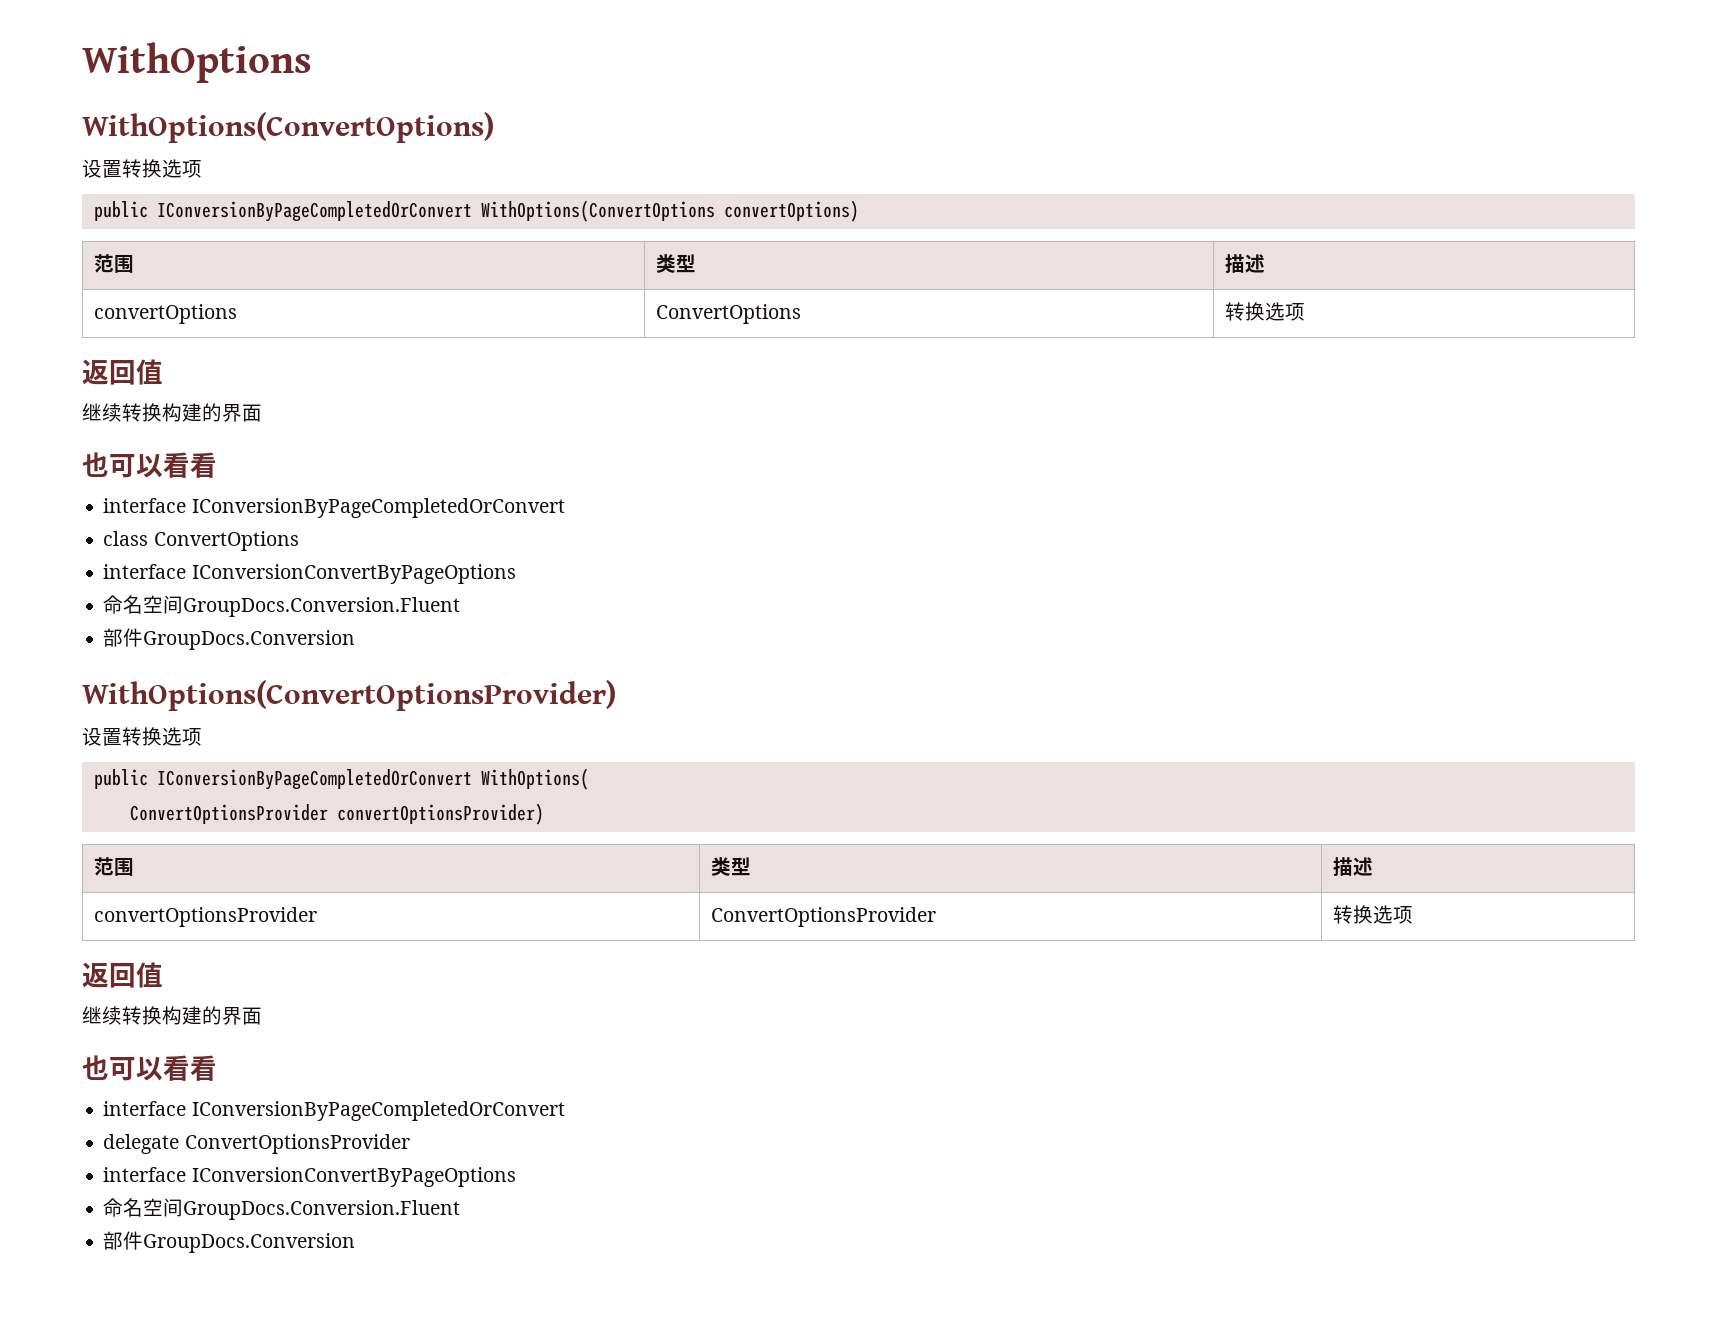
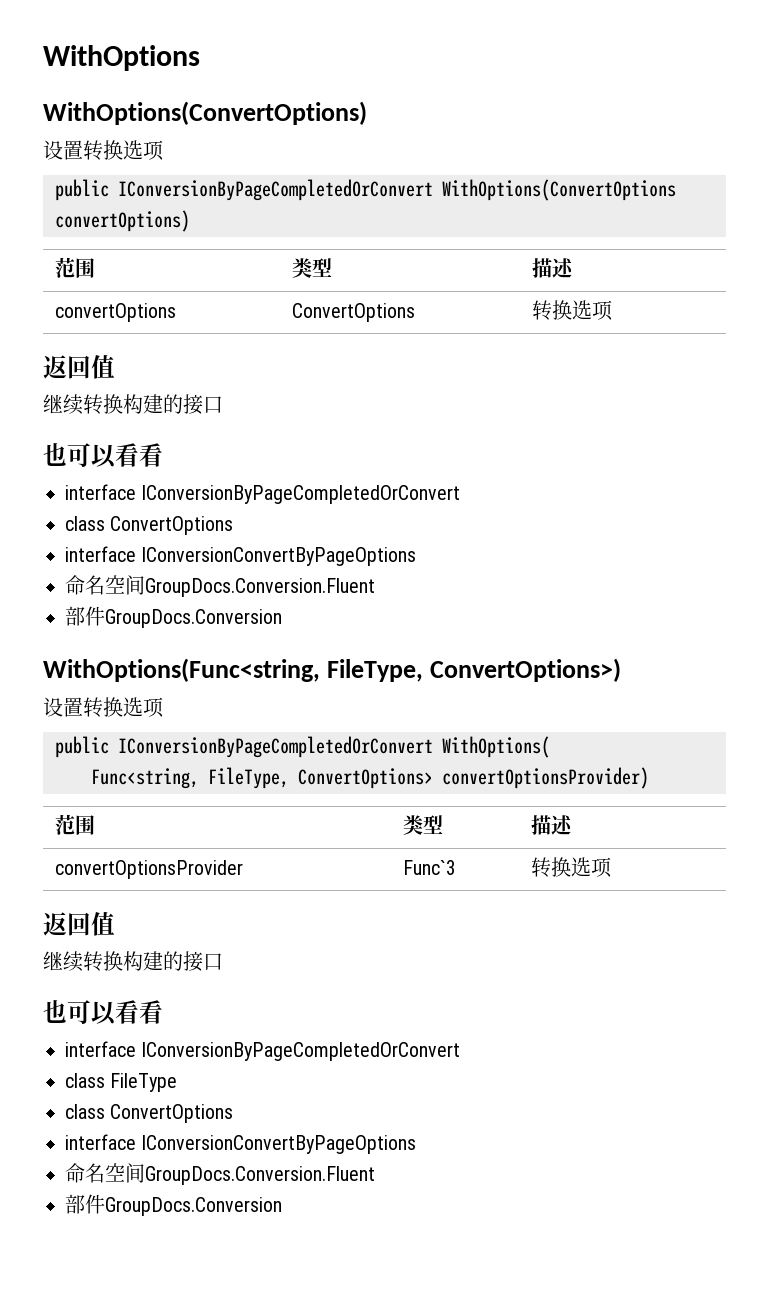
  convertOptions | ConvertOptions | 转换选项
  返回值
- 继续转换构建的界面
+ 继续转换构建的接口
- WithOptions(ConvertOptionsProvider)
+ WithOptions(Func<string, FileType, ConvertOptions>)
- ConvertOptionsProvider convertOptionsProvider)
+ Func<string, FileType, ConvertOptions> convertOptionsProvider)
- convertOptionsProvider | ConvertOptionsProvider | 转换选项
+ convertOptionsProvider | Func`3 | 转换选项
  返回值
- 继续转换构建的界面
+ 继续转换构建的接口
  也可以看看
  interface IConversionByPageCompletedOrConvert
- delegate ConvertOptionsProvider
+ class FileType
+ class ConvertOptions

